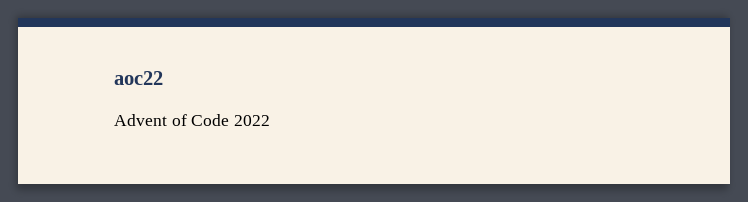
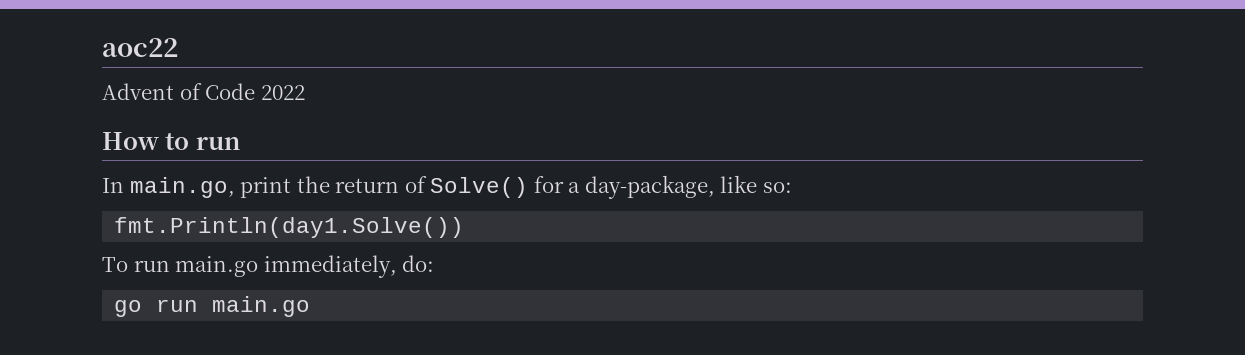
+ How to run
+ In main.go, print the return of Solve() for a day-package, like so:
+ fmt.Println(day1.Solve())
+ To run main.go immediately, do:
+ go run main.go

